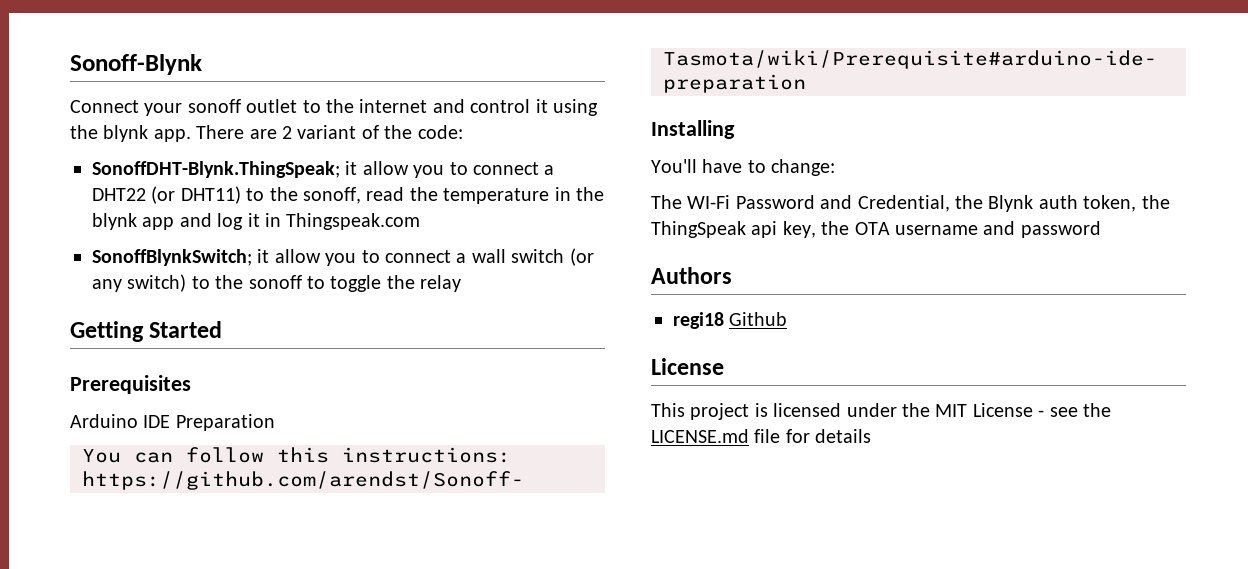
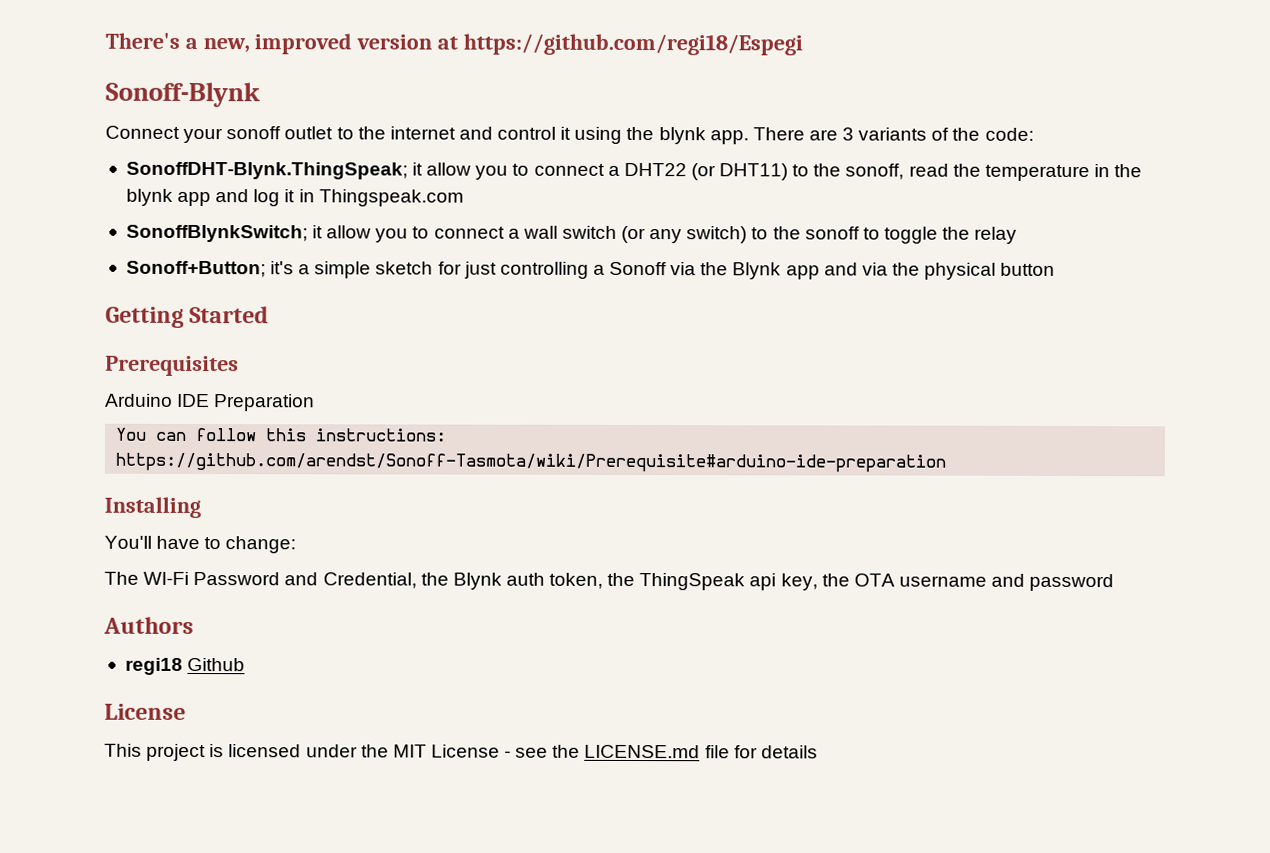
+ There's a new, improved version at https://github.com/regi18/Espegi
- There are 2 variant of the code:
+ There are 3 variants of the code:
+ Sonoff+Button; it's a simple sketch for just controlling a Sonoff via the Blynk app and via the physical button

